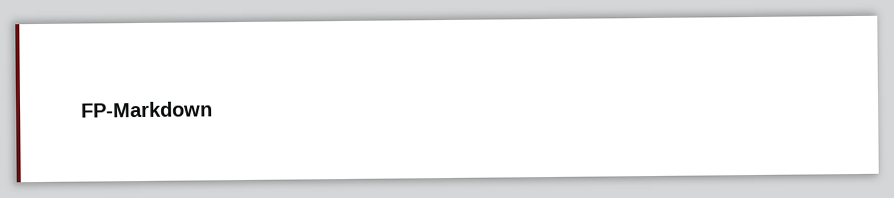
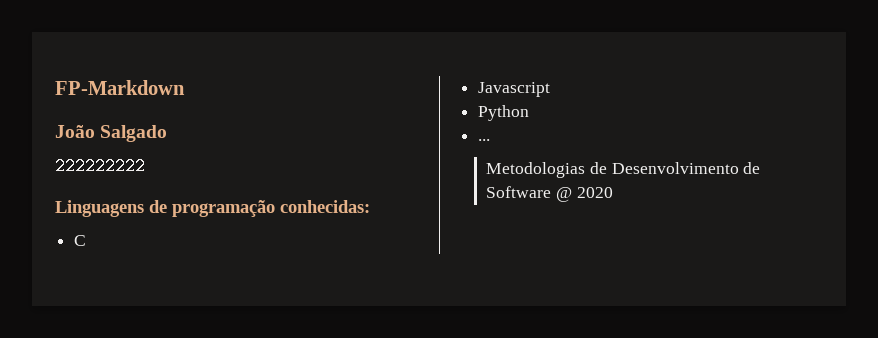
+ João Salgado
+ 222222222
+ Linguagens de programação conhecidas:
+ C
+ Javascript
+ Python
+ ...
+ Metodologias de Desenvolvimento de Software @ 2020

